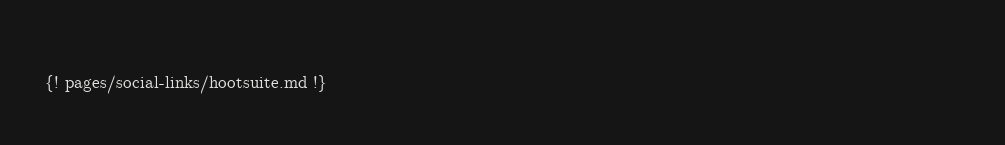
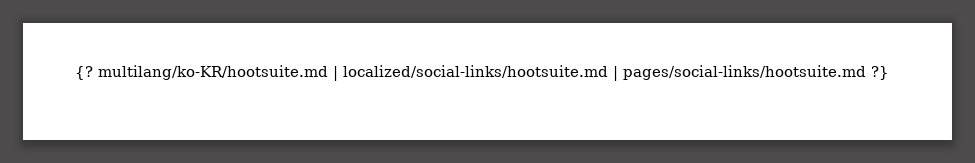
- {! pages/social-links/hootsuite.md !}
+ {? multilang/ko-KR/hootsuite.md | localized/social-links/hootsuite.md | pages/social-links/hootsuite.md ?}

